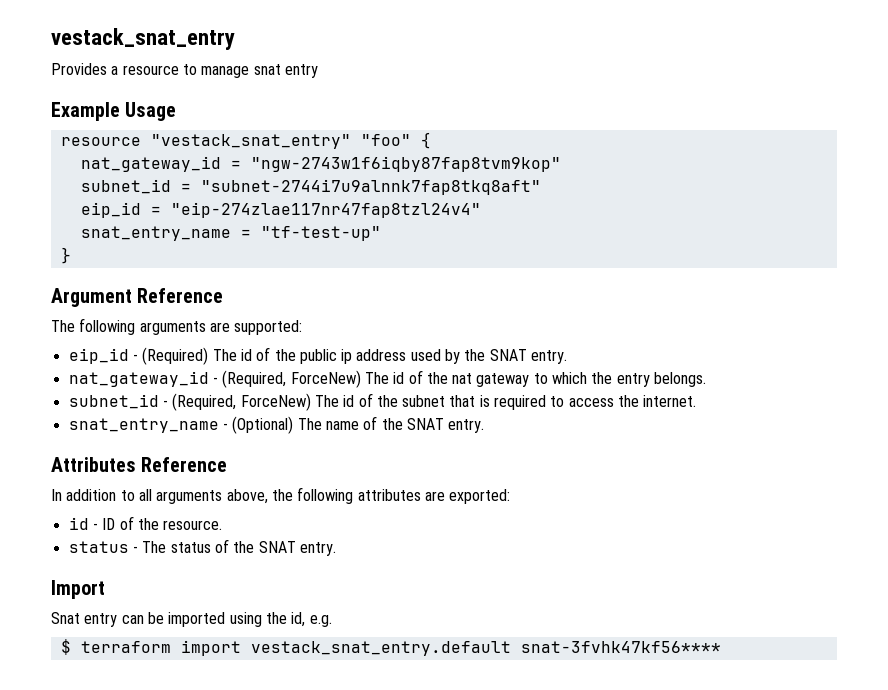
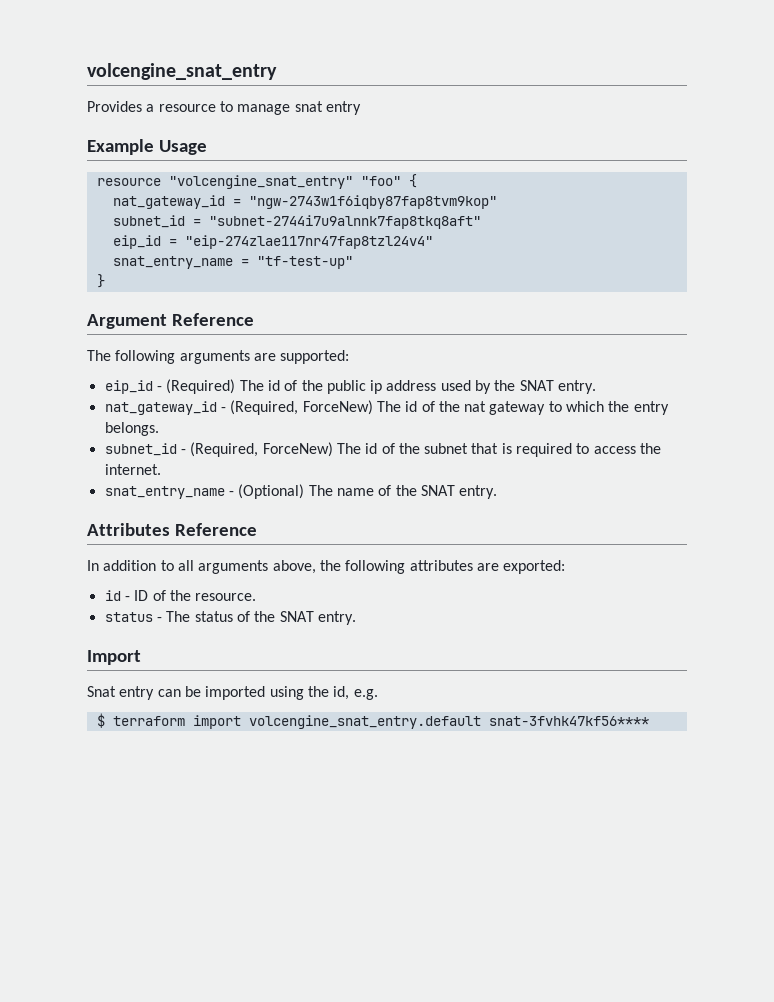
- vestack_snat_entry
+ volcengine_snat_entry
- resource "vestack_snat_entry" "foo" {
+ resource "volcengine_snat_entry" "foo" {
- $ terraform import vestack_snat_entry.default snat-3fvhk47kf56****
+ $ terraform import volcengine_snat_entry.default snat-3fvhk47kf56****

